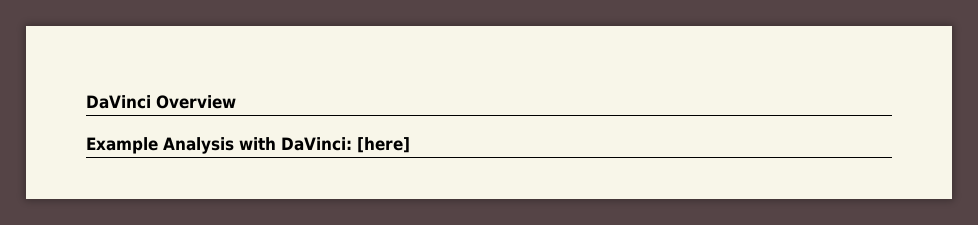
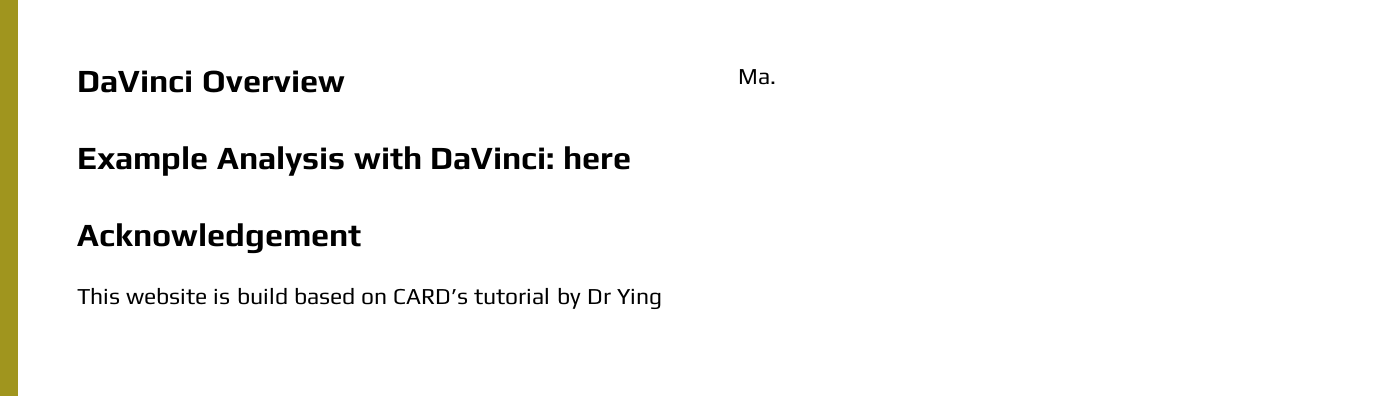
- Example Analysis with DaVinci: [here]
+ Example Analysis with DaVinci: here
+ Acknowledgement
+ This website is build based on CARD’s tutorial by Dr Ying Ma.

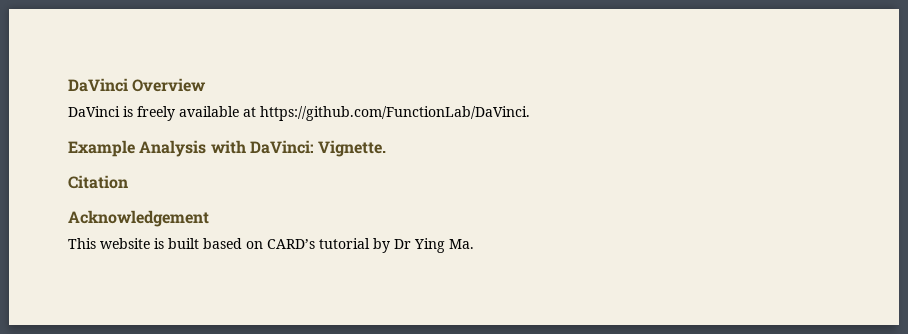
+ DaVinci is freely available at https://github.com/FunctionLab/DaVinci.
- Example Analysis with DaVinci: here
+ Example Analysis with DaVinci: Vignette.
+ Citation
- This website is build based on CARD’s tutorial by Dr Ying Ma.
+ This website is built based on CARD’s tutorial by Dr Ying Ma.

